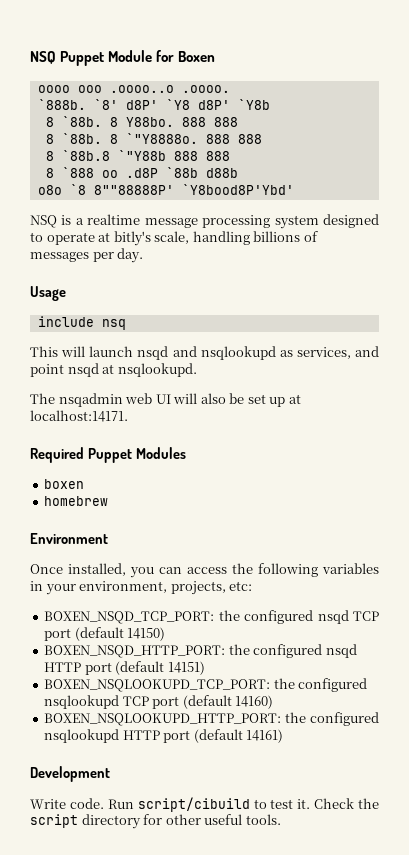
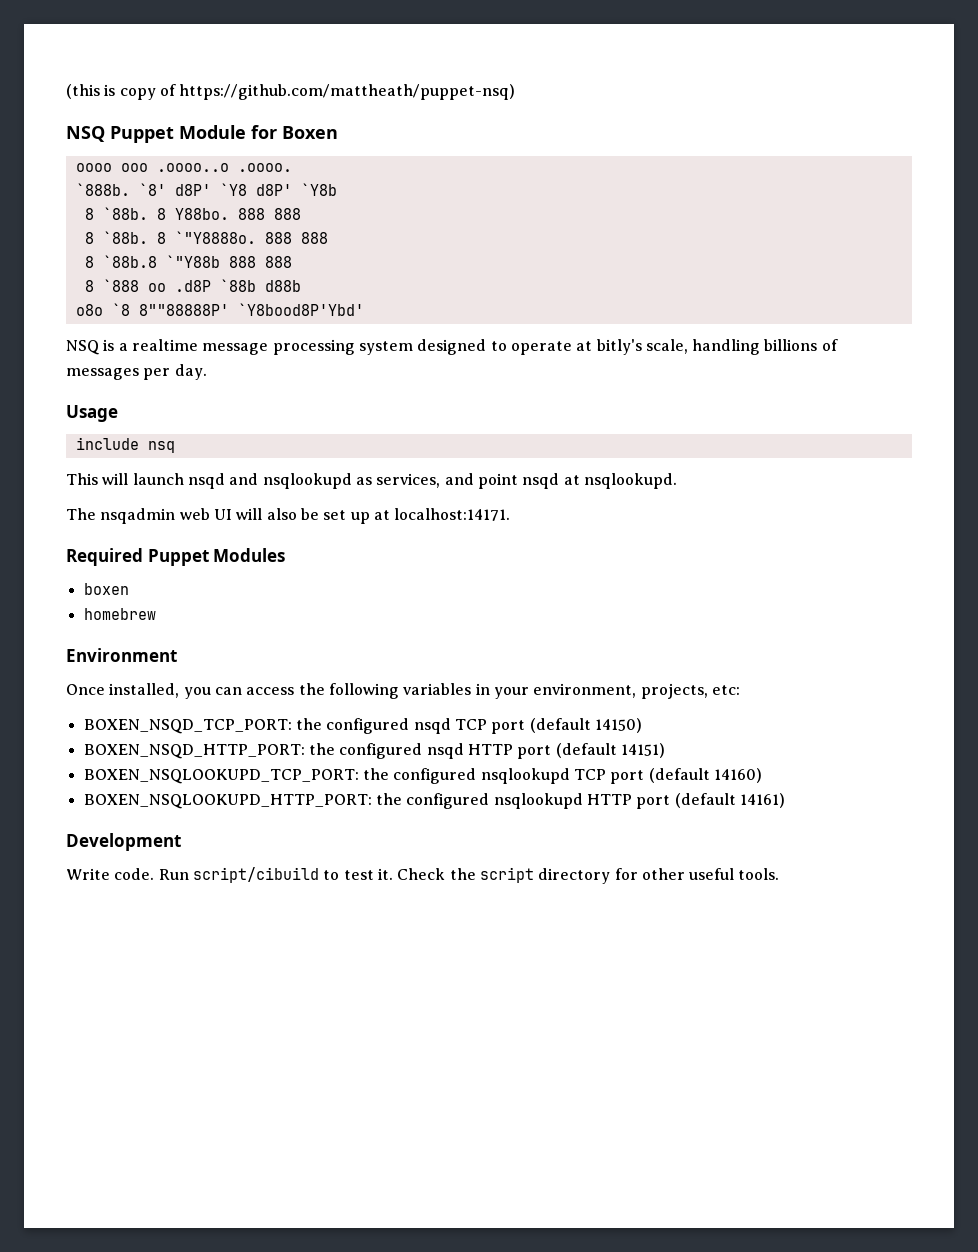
+ (this is copy of https://github.com/mattheath/puppet-nsq)

